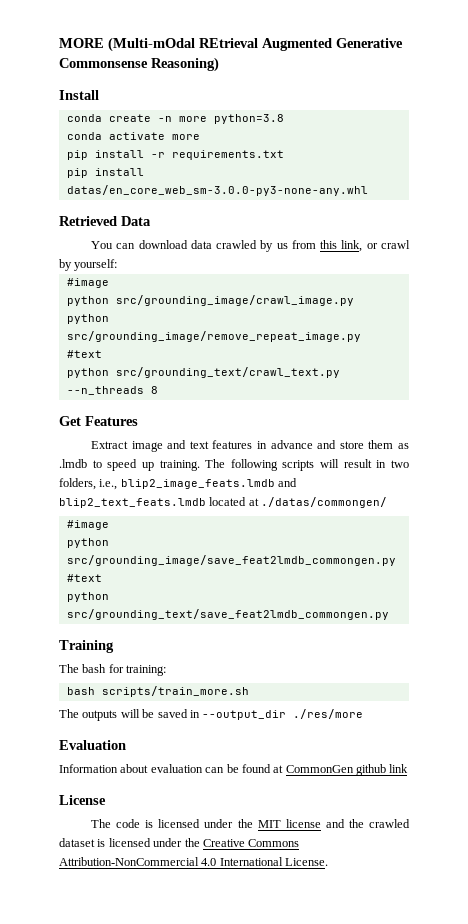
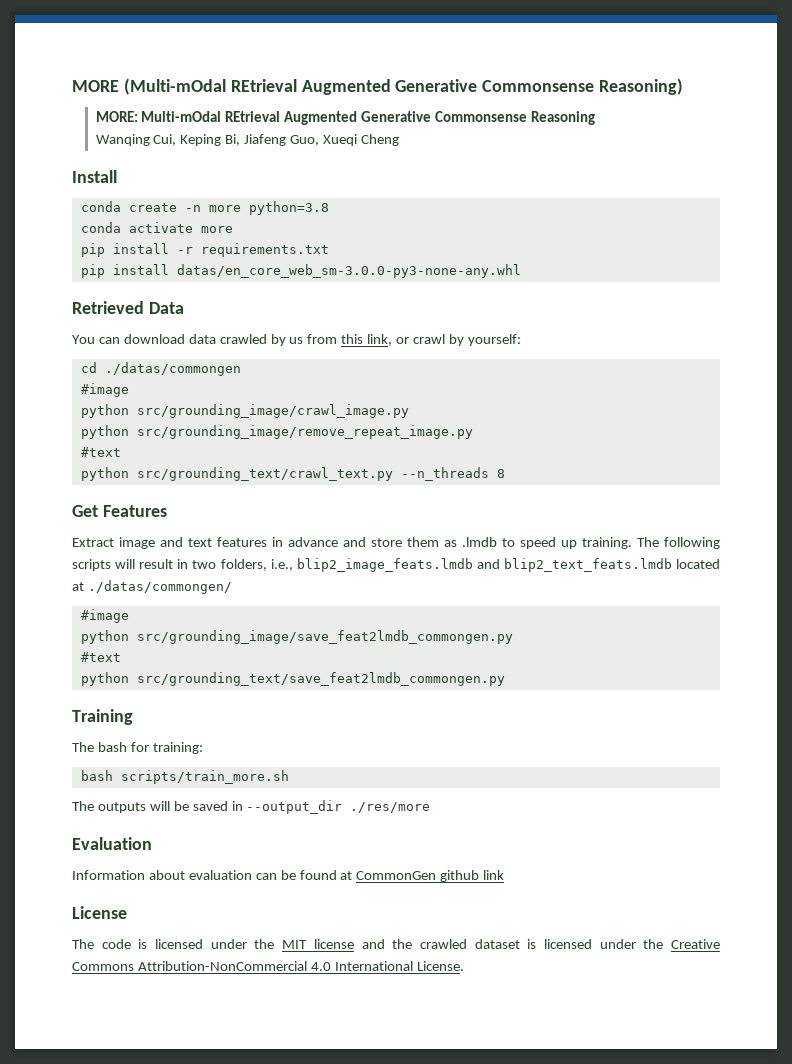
+ MORE: Multi-mOdal REtrieval Augmented Generative Commonsense Reasoning
+ Wanqing Cui, Keping Bi, Jiafeng Guo, Xueqi Cheng
+ cd ./datas/commongen

